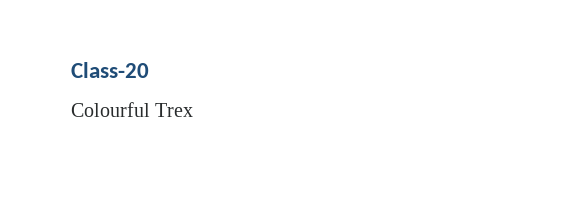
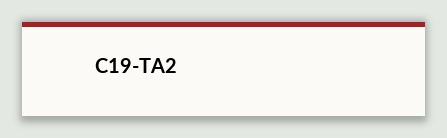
- Class-20
- Colourful Trex
+ C19-TA2

